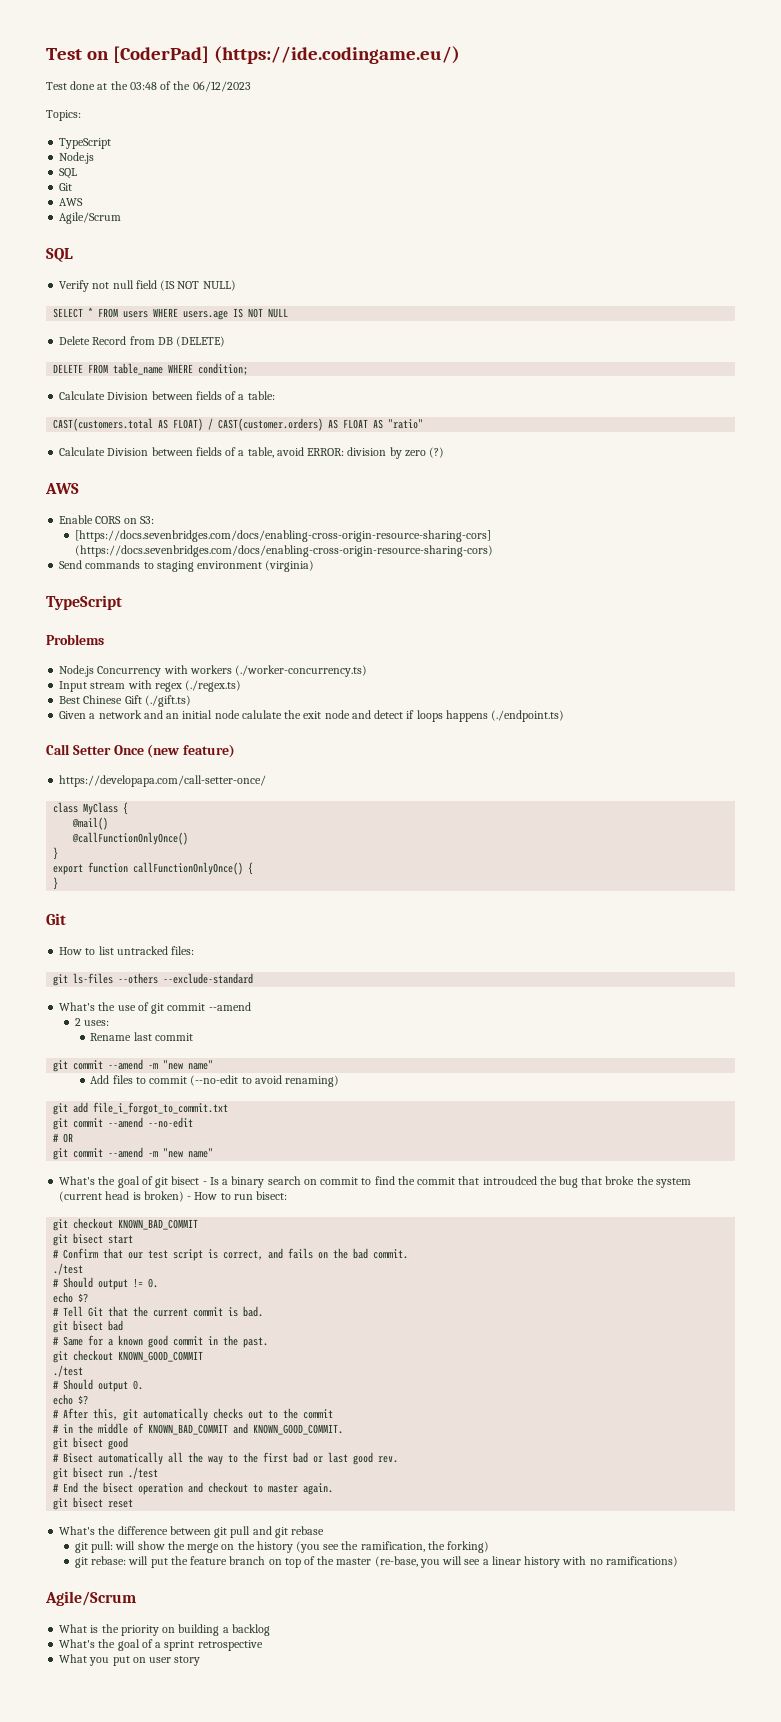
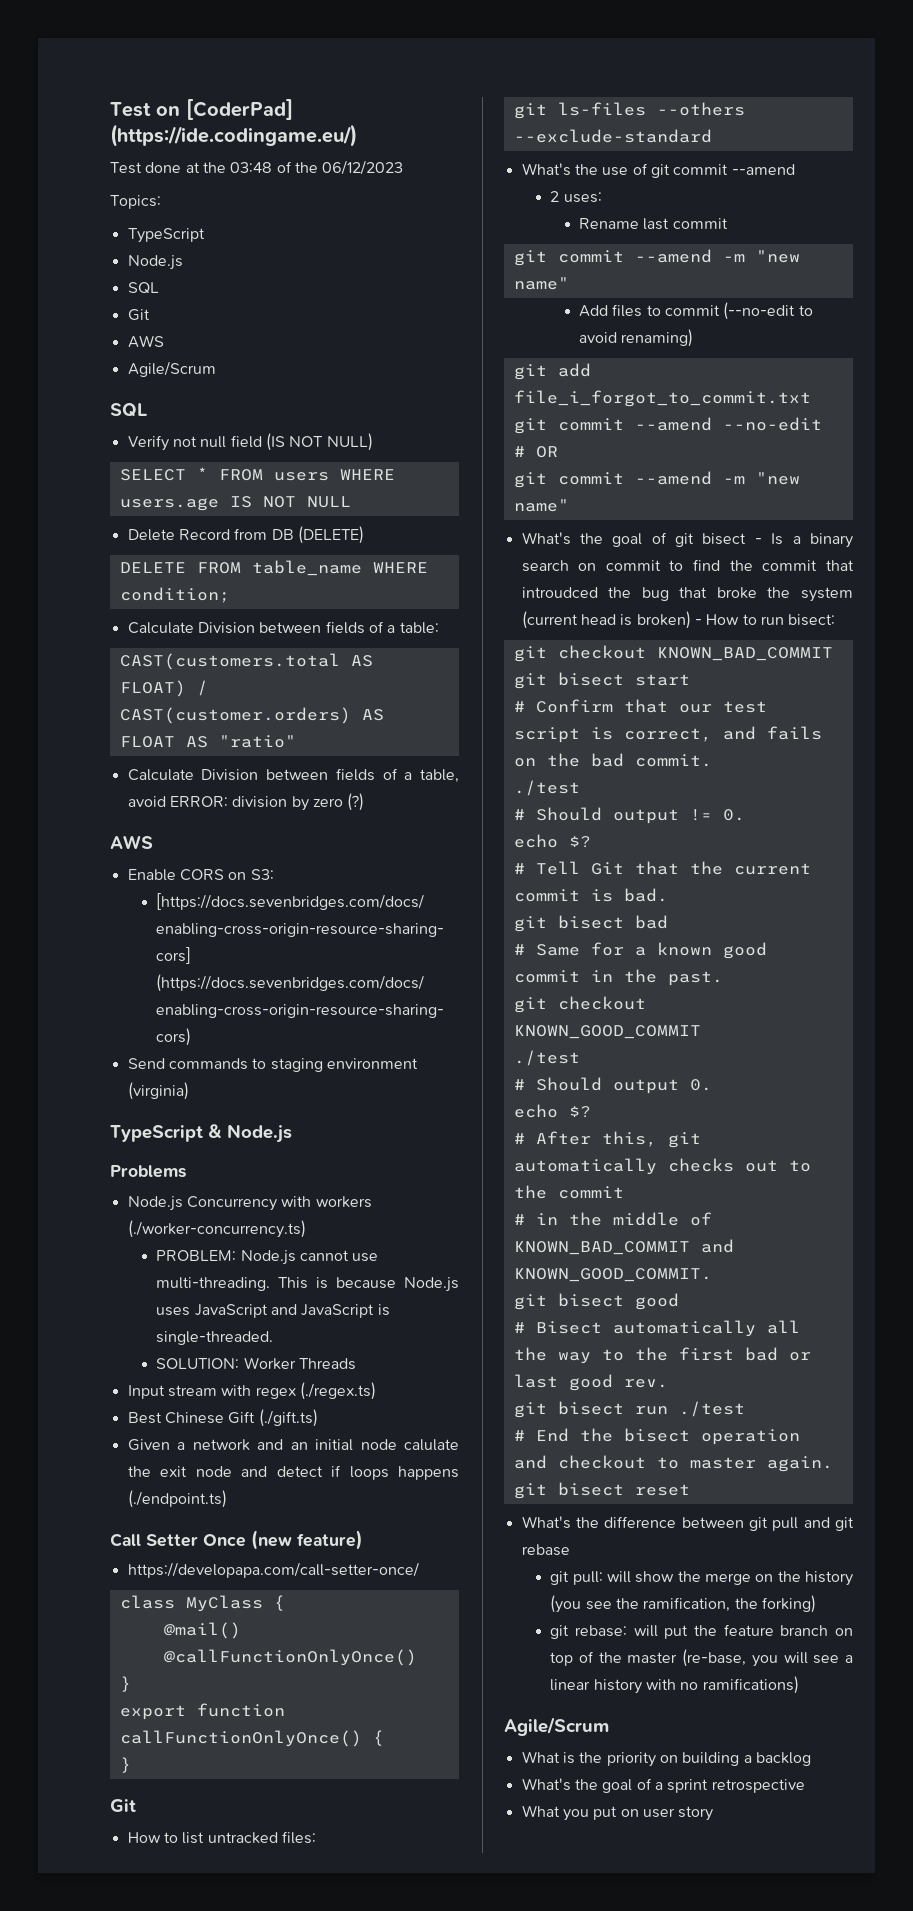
  Send commands to staging environment (virginia)
- TypeScript
+ TypeScript & Node.js
+ PROBLEM: Node.js cannot use multi-threading. This is because Node.js uses JavaScript and JavaScript is single-threaded.
+ SOLUTION: Worker Threads

